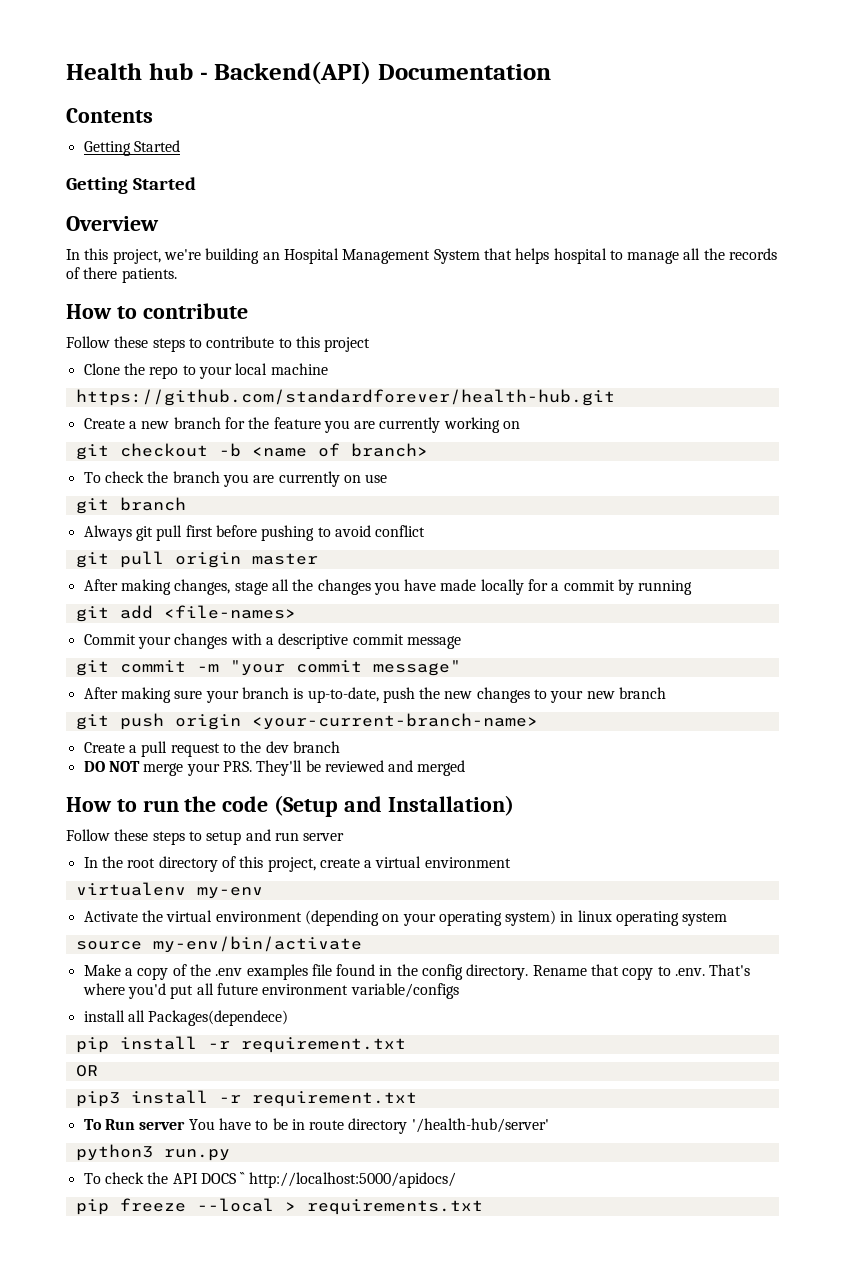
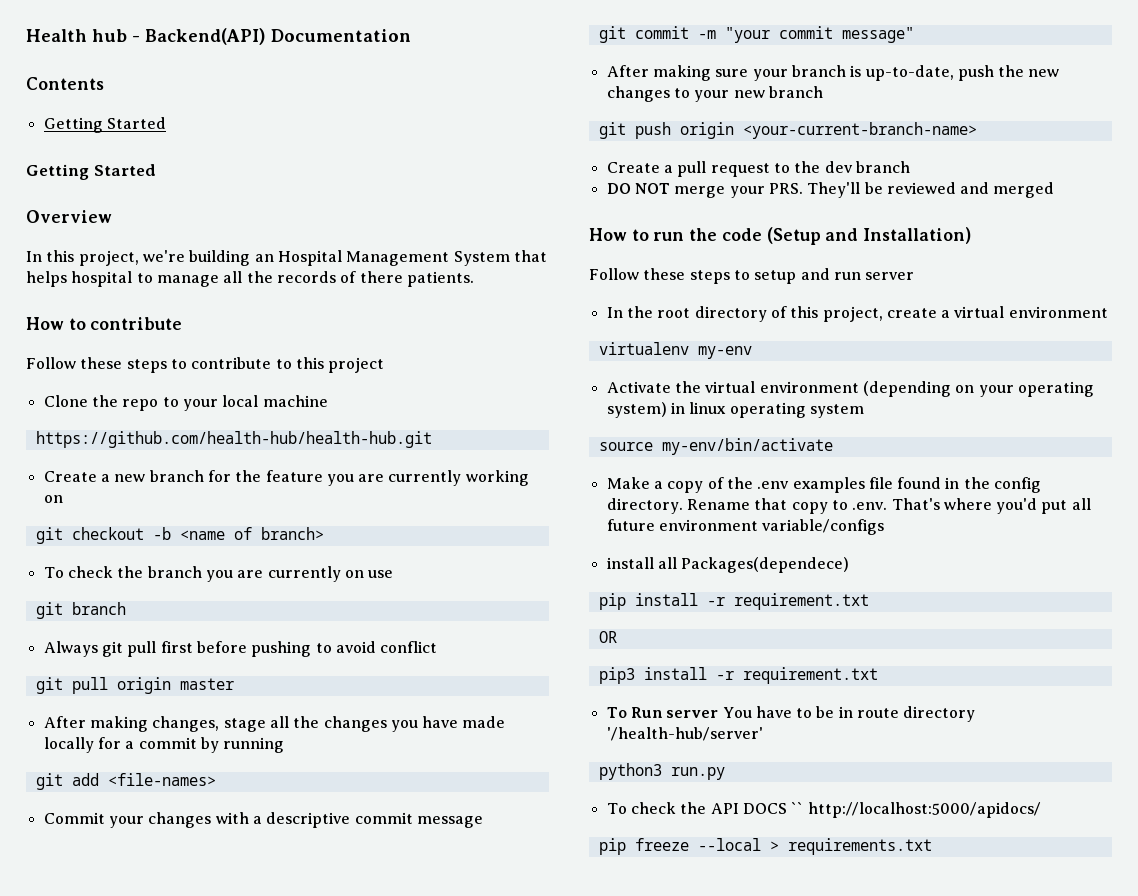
- https://github.com/standardforever/health-hub.git
+ https://github.com/health-hub/health-hub.git

